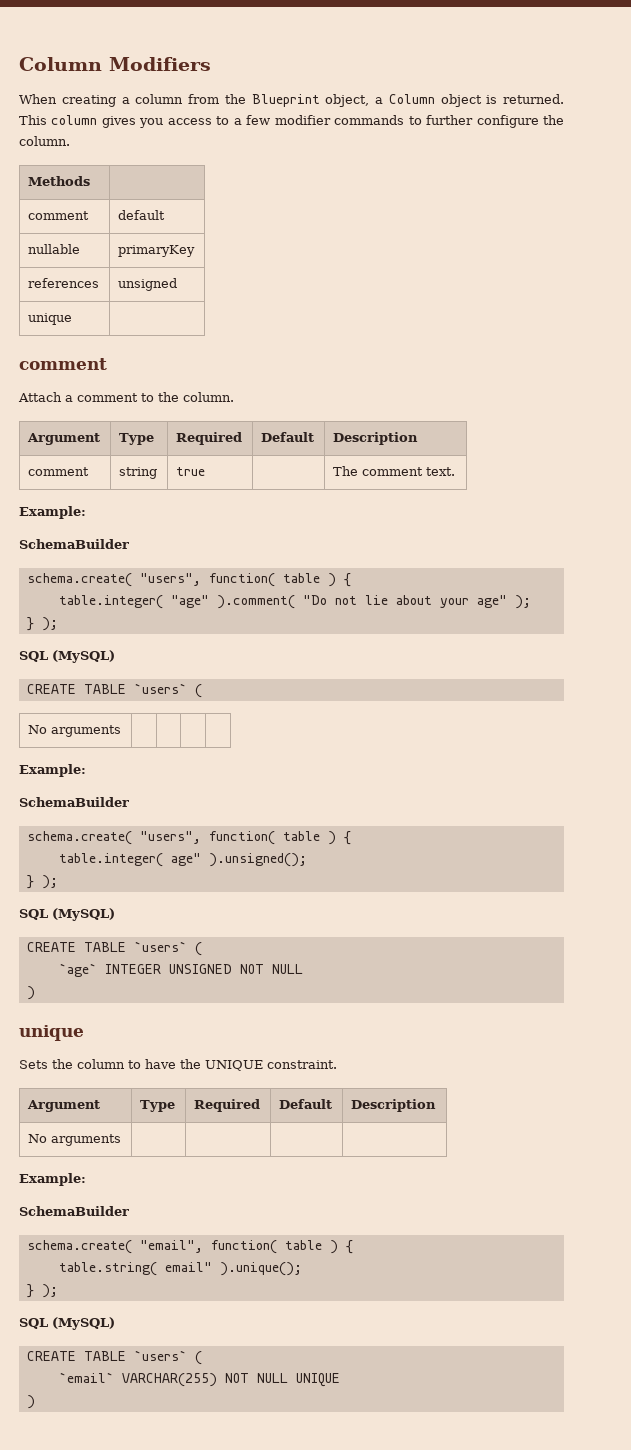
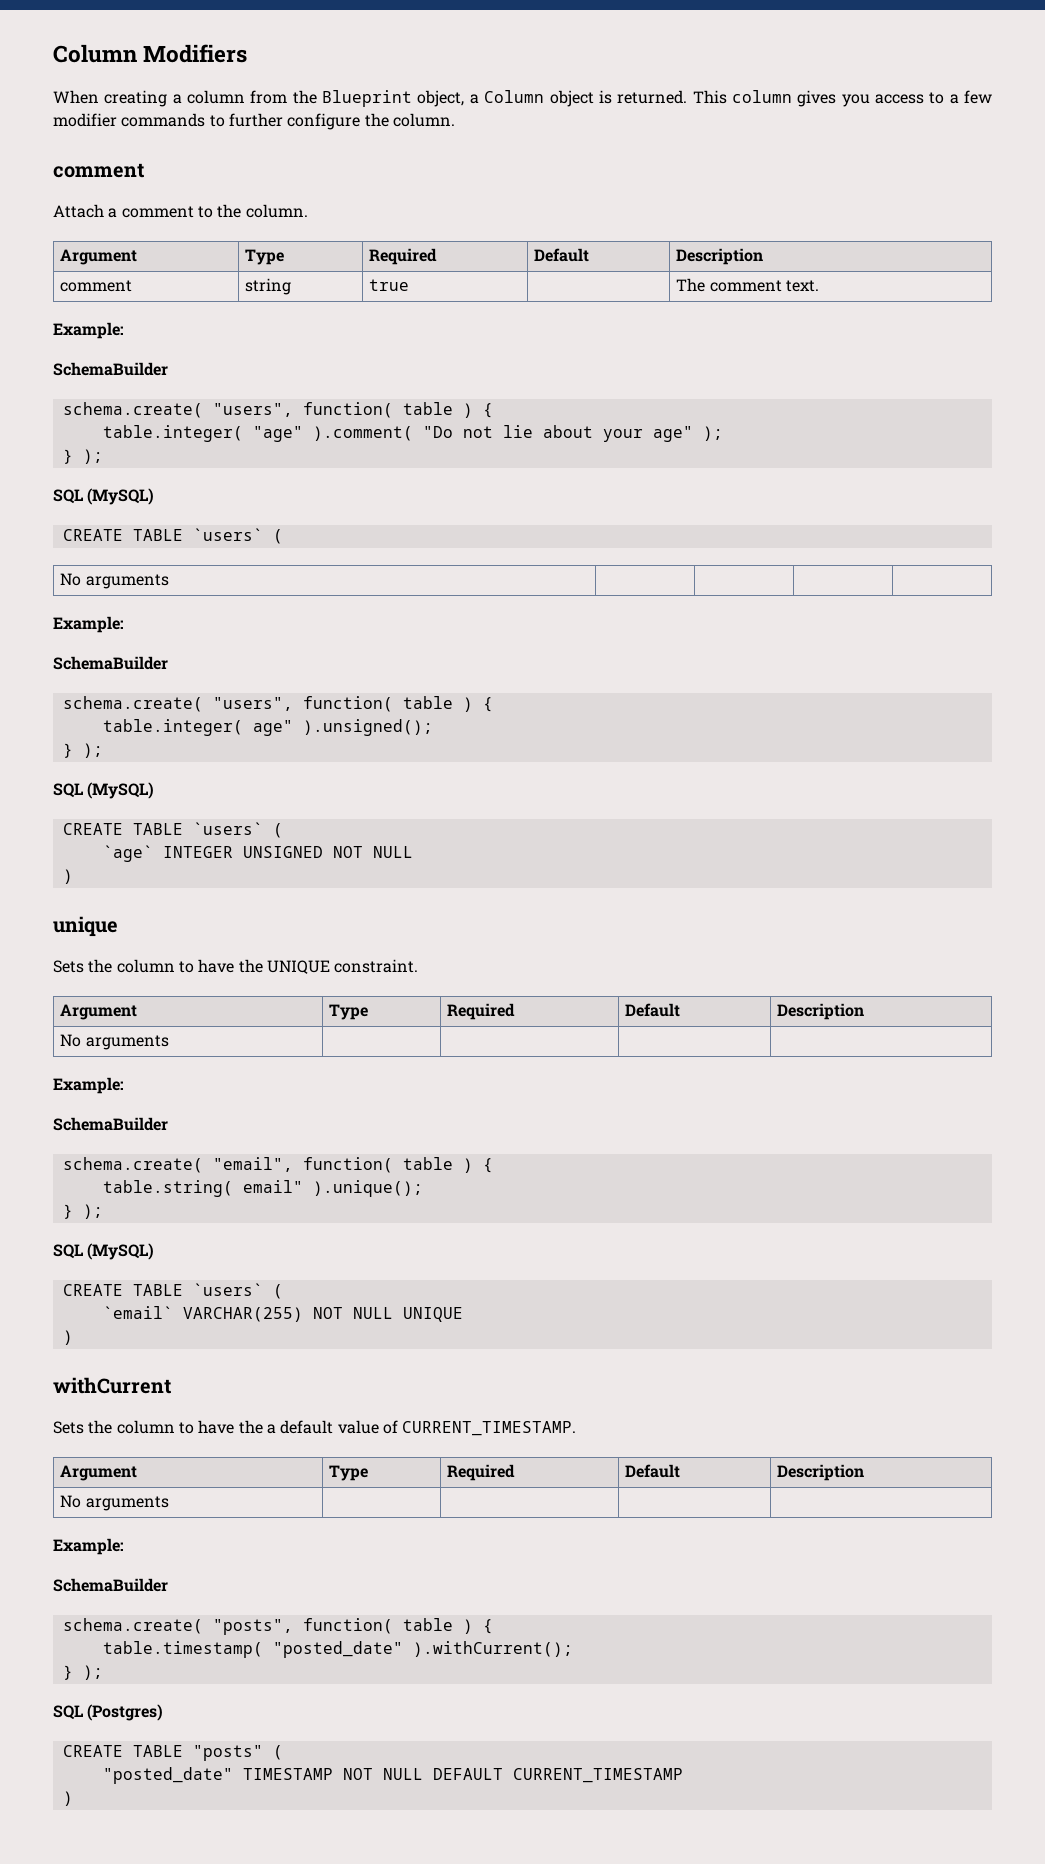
- Methods |
- comment | default
- nullable | primaryKey
- references | unsigned
- unique |
+ withCurrent
+ Sets the column to have the a default value of CURRENT_TIMESTAMP.
+ Argument | Type | Required | Default | Description
+ No arguments | | | |
+ Example:
+ SchemaBuilder
+ schema.create( "posts", function( table ) {
+ table.timestamp( "posted_date" ).withCurrent();
+ } );
+ SQL (Postgres)
+ CREATE TABLE "posts" (
+ "posted_date" TIMESTAMP NOT NULL DEFAULT CURRENT_TIMESTAMP
+ )

